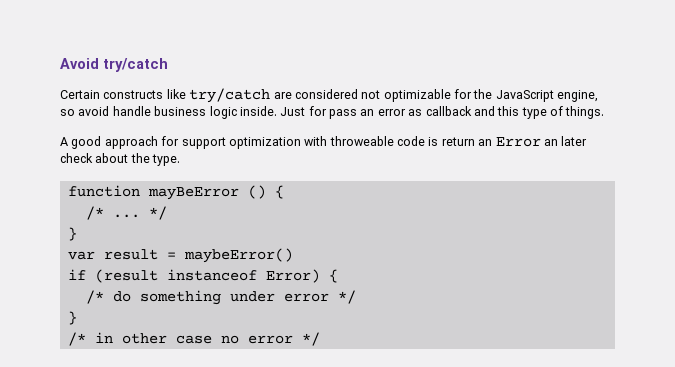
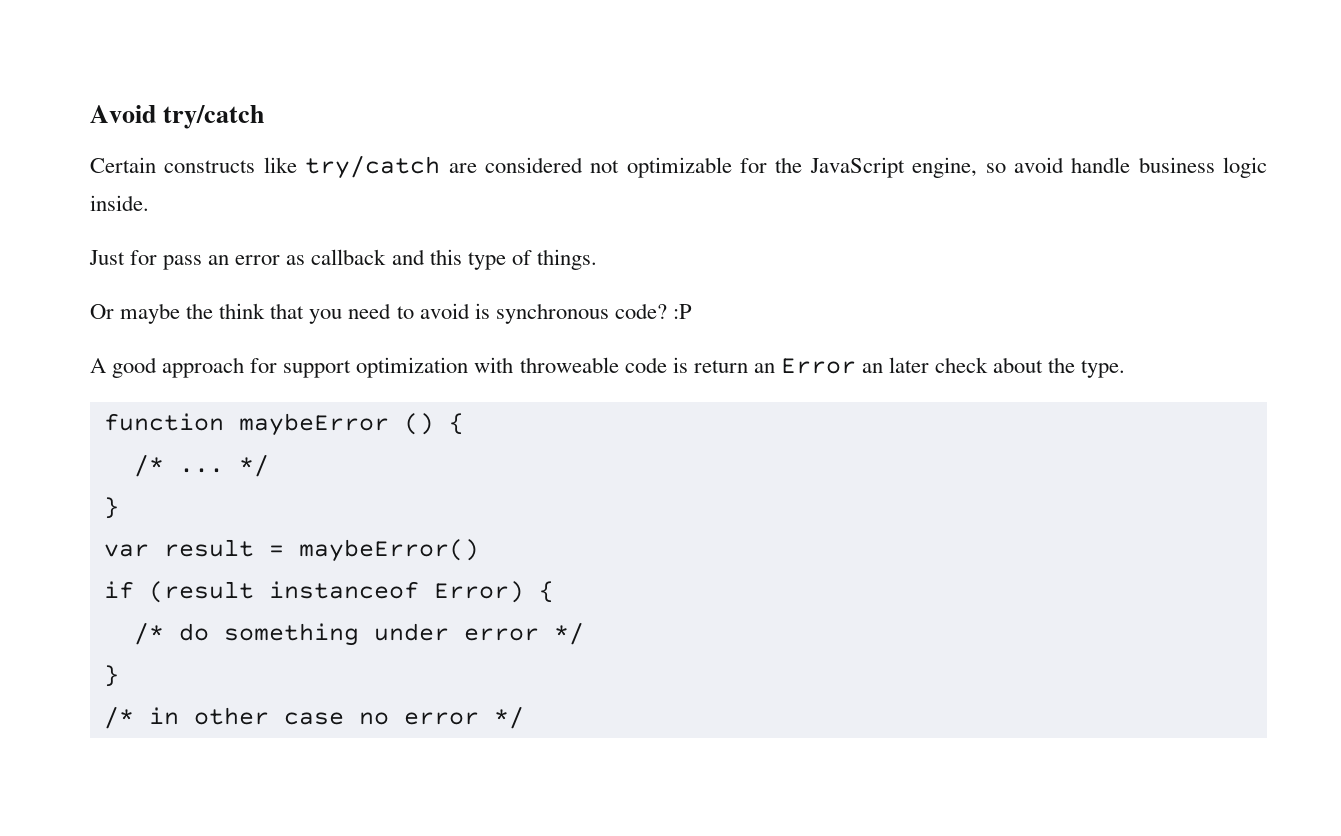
- Certain constructs like try/catch are considered not optimizable for the JavaScript engine, so avoid handle business logic inside. Just for pass an error as callback and this type of things.
+ Certain constructs like try/catch are considered not optimizable for the JavaScript engine, so avoid handle business logic inside.
+ Just for pass an error as callback and this type of things.
+ Or maybe the think that you need to avoid is synchronous code? :P
- function mayBeError () {
+ function maybeError () {

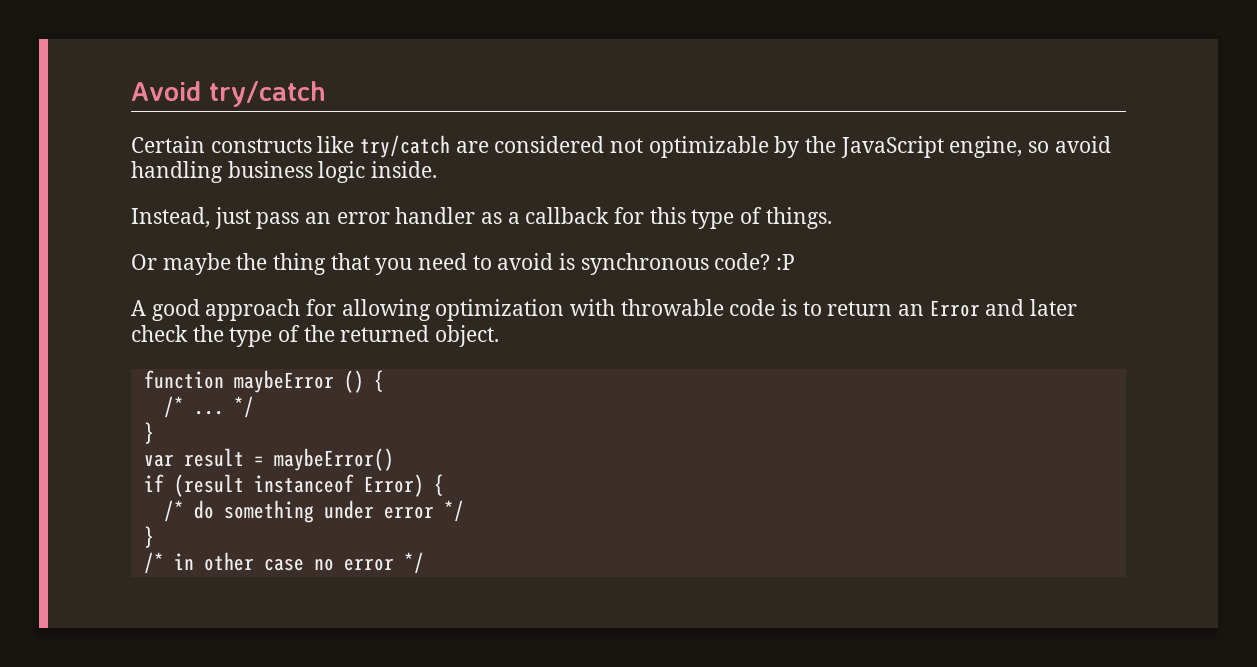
- Certain constructs like try/catch are considered not optimizable for the JavaScript engine, so avoid handle business logic inside.
+ Certain constructs like try/catch are considered not optimizable by the JavaScript engine, so avoid handling business logic inside.
- Just for pass an error as callback and this type of things.
+ Instead, just pass an error handler as a callback for this type of things.
- Or maybe the think that you need to avoid is synchronous code? :P
+ Or maybe the thing that you need to avoid is synchronous code? :P
- A good approach for support optimization with throweable code is return an Error an later check about the type.
+ A good approach for allowing optimization with throwable code is to return an Error and later check the type of the returned object.

